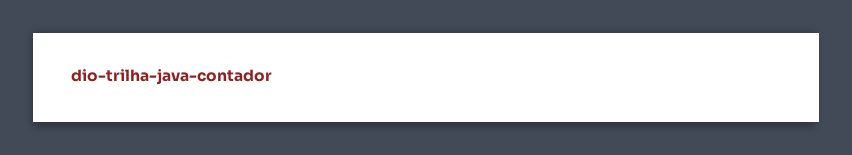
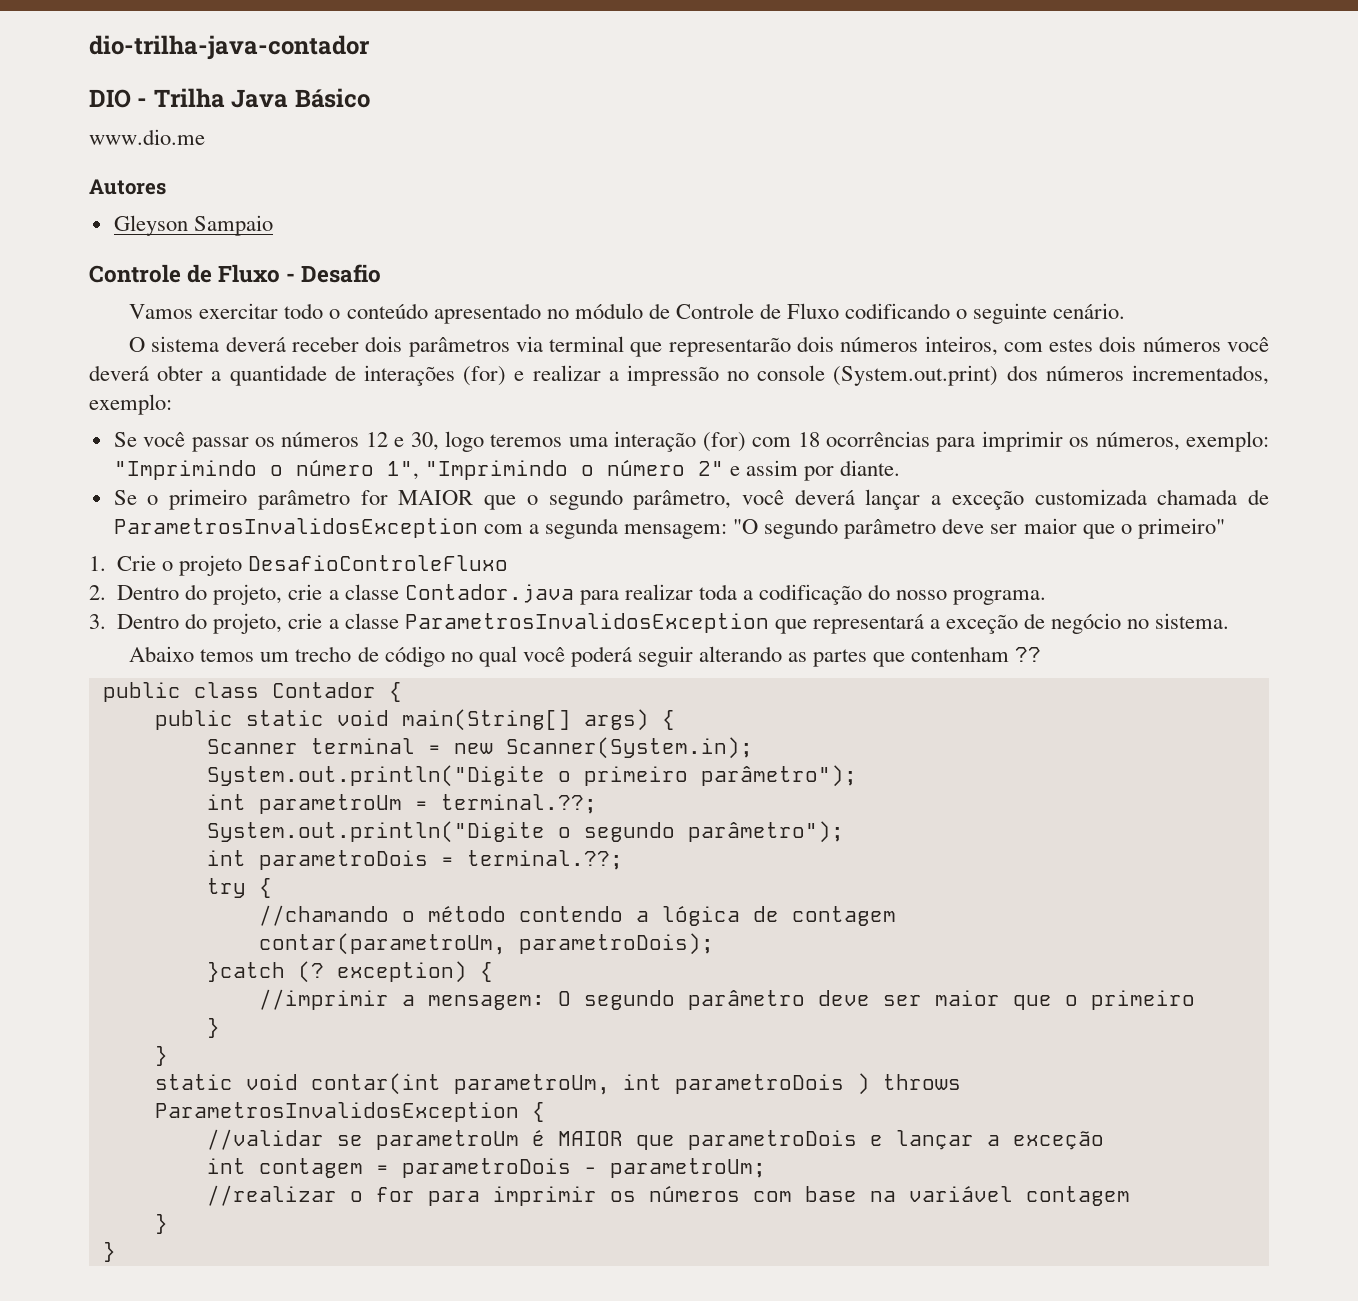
+ DIO - Trilha Java Básico
+ www.dio.me
+ Autores
+ Gleyson Sampaio
+ Controle de Fluxo - Desafio
+ Vamos exercitar todo o conteúdo apresentado no módulo de Controle de Fluxo codificando o seguinte cenário.
+ O sistema deverá receber dois parâmetros via terminal que representarão dois números inteiros, com estes dois números você deverá obter a quantidade de interações (for) e realizar a impressão no console (System.out.print) dos números incrementados, exemplo:
+ Se você passar os números 12 e 30, logo teremos uma interação (for) com 18 ocorrências para imprimir os números, exemplo: "Imprimindo o número 1", "Imprimindo o número 2" e assim por diante.
+ Se o primeiro parâmetro for MAIOR que o segundo parâmetro, você deverá lançar a exceção customizada chamada de ParametrosInvalidosException com a segunda mensagem: "O segundo parâmetro deve ser maior que o primeiro"
+ 1. Crie o projeto DesafioControleFluxo
+ 2. Dentro do projeto, crie a classe Contador.java para realizar toda a codificação do nosso programa.
+ 3. Dentro do projeto, crie a classe ParametrosInvalidosException que representará a exceção de negócio no sistema.
+ Abaixo temos um trecho de código no qual você poderá seguir alterando as partes que contenham ??
+ public class Contador {
+ public static void main(String[] args) {
+ Scanner terminal = new Scanner(System.in);
+ System.out.println("Digite o primeiro parâmetro");
+ int parametroUm = terminal.??;
+ System.out.println("Digite o segundo parâmetro");
+ int parametroDois = terminal.??;
+ try {
+ //chamando o método contendo a lógica de contagem
+ contar(parametroUm, parametroDois);
+ }catch (? exception) {
+ //imprimir a mensagem: O segundo parâmetro deve ser maior que o primeiro
+ }
+ }
+ static void contar(int parametroUm, int parametroDois ) throws ParametrosInvalidosException {
+ //validar se parametroUm é MAIOR que parametroDois e lançar a exceção
+ int contagem = parametroDois - parametroUm;
+ //realizar o for para imprimir os números com base na variável contagem
+ }
+ }

